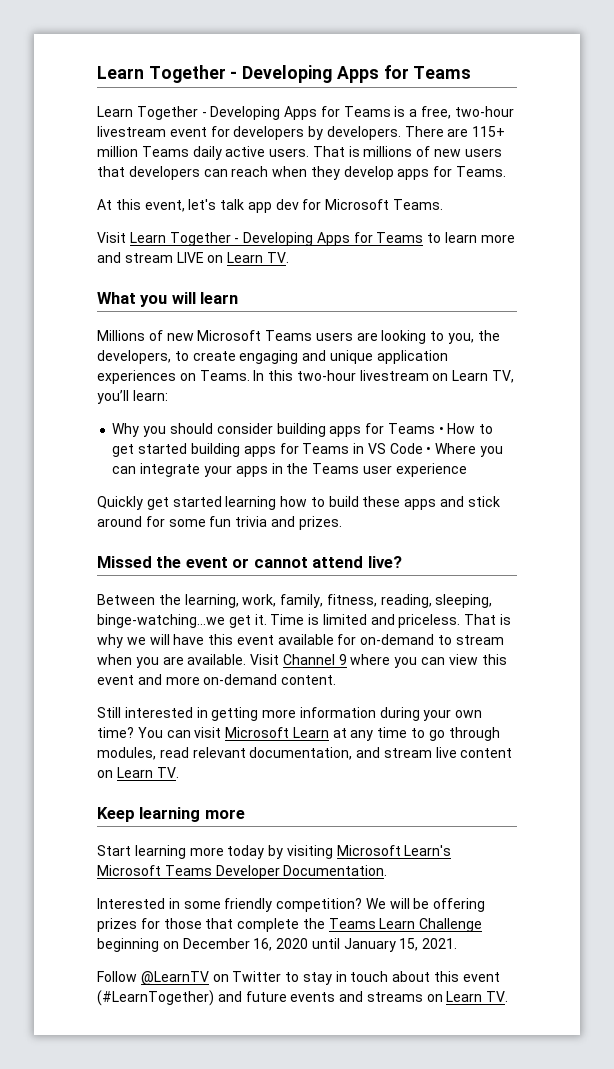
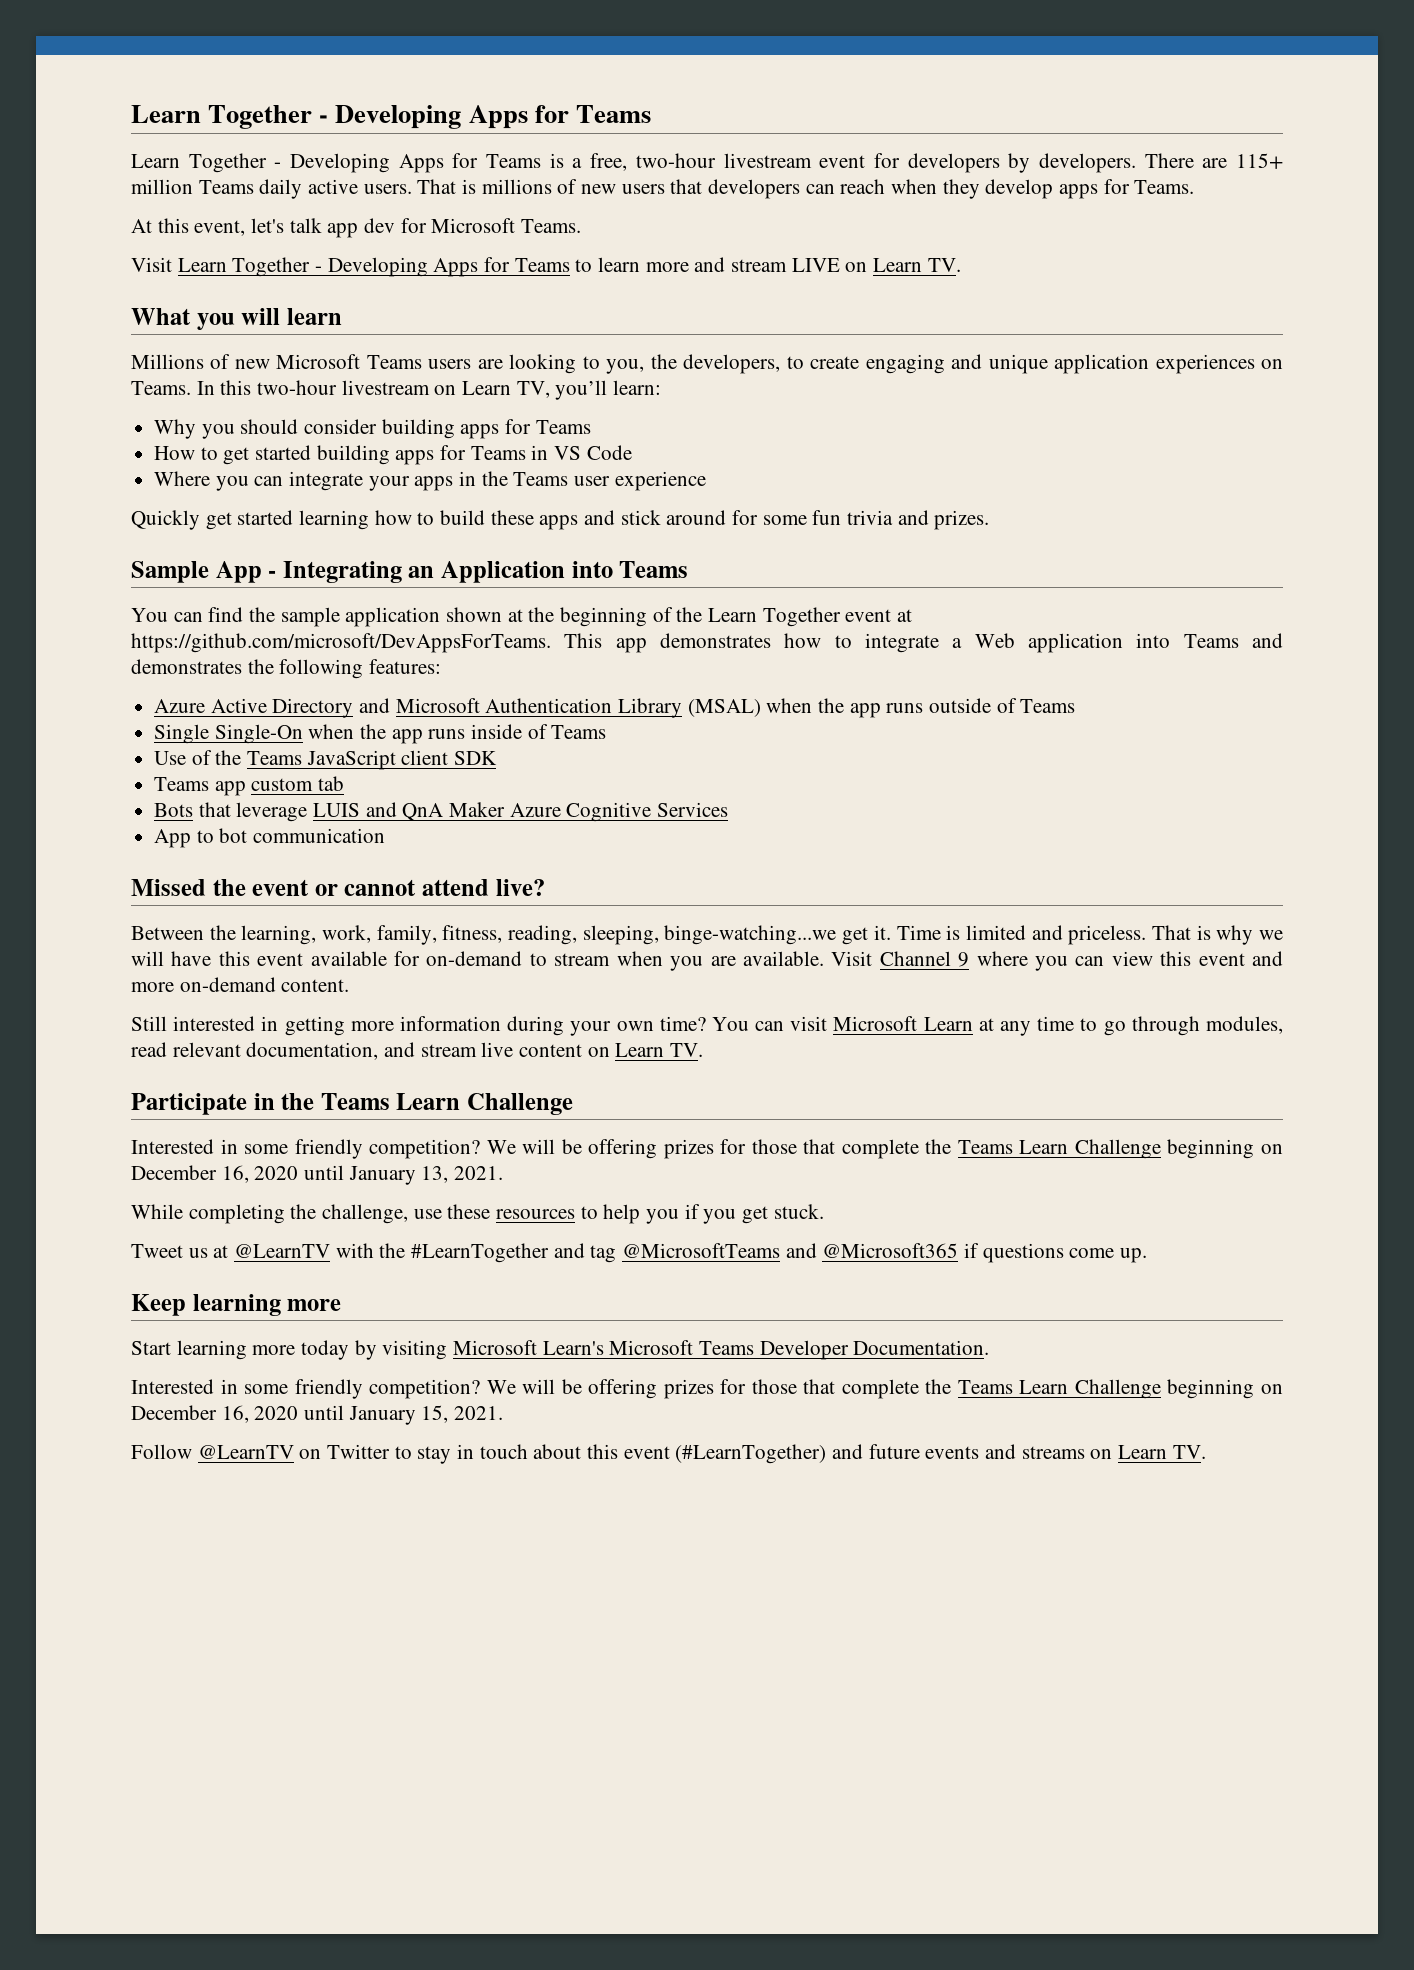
- Why you should consider building apps for Teams • How to get started building apps for Teams in VS Code • Where you can integrate your apps in the Teams user experience
+ Why you should consider building apps for Teams
+ How to get started building apps for Teams in VS Code
+ Where you can integrate your apps in the Teams user experience
+ Sample App - Integrating an Application into Teams
+ You can find the sample application shown at the beginning of the Learn Together event at https://github.com/microsoft/DevAppsForTeams. This app demonstrates how to integrate a Web application into Teams and demonstrates the following features:
+ Azure Active Directory and Microsoft Authentication Library (MSAL) when the app runs outside of Teams
+ Single Single-On when the app runs inside of Teams
+ Use of the Teams JavaScript client SDK
+ Teams app custom tab
+ Bots that leverage LUIS and QnA Maker Azure Cognitive Services
+ App to bot communication
+ Participate in the Teams Learn Challenge
+ Interested in some friendly competition? We will be offering prizes for those that complete the Teams Learn Challenge beginning on December 16, 2020 until January 13, 2021.
+ While completing the challenge, use these resources to help you if you get stuck.
+ Tweet us at @LearnTV with the #LearnTogether and tag @MicrosoftTeams and @Microsoft365 if questions come up.

